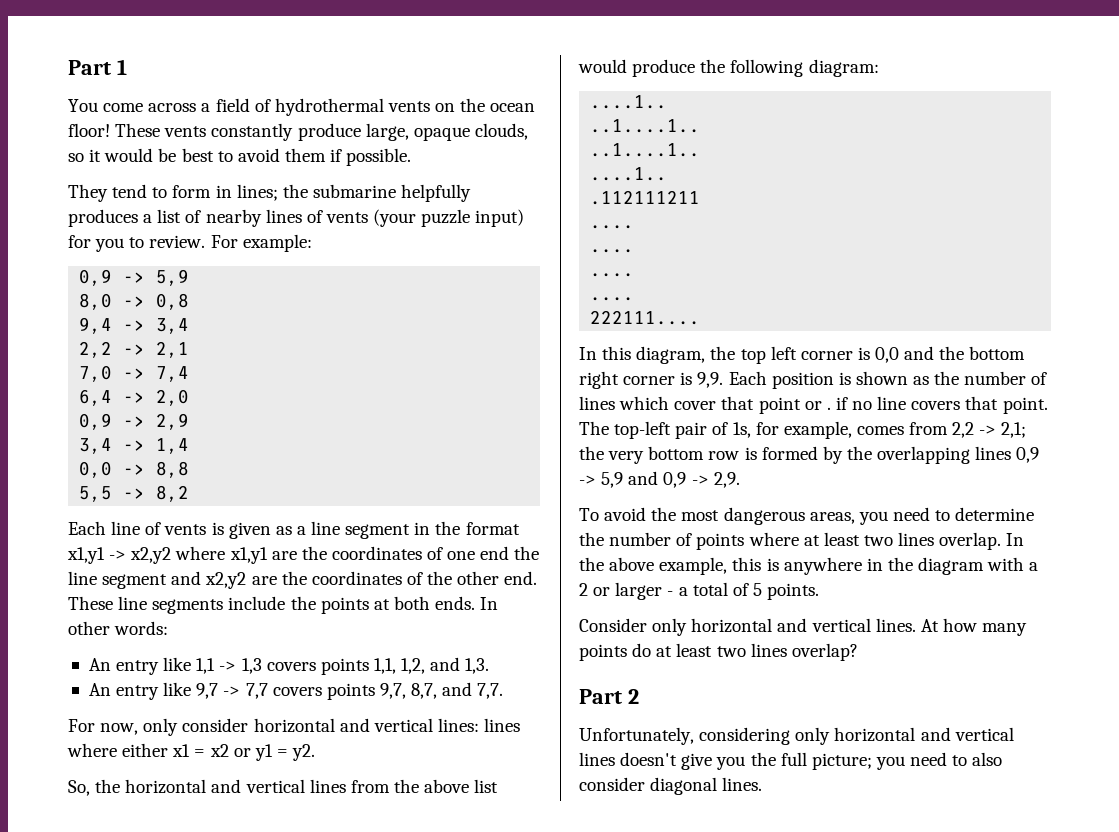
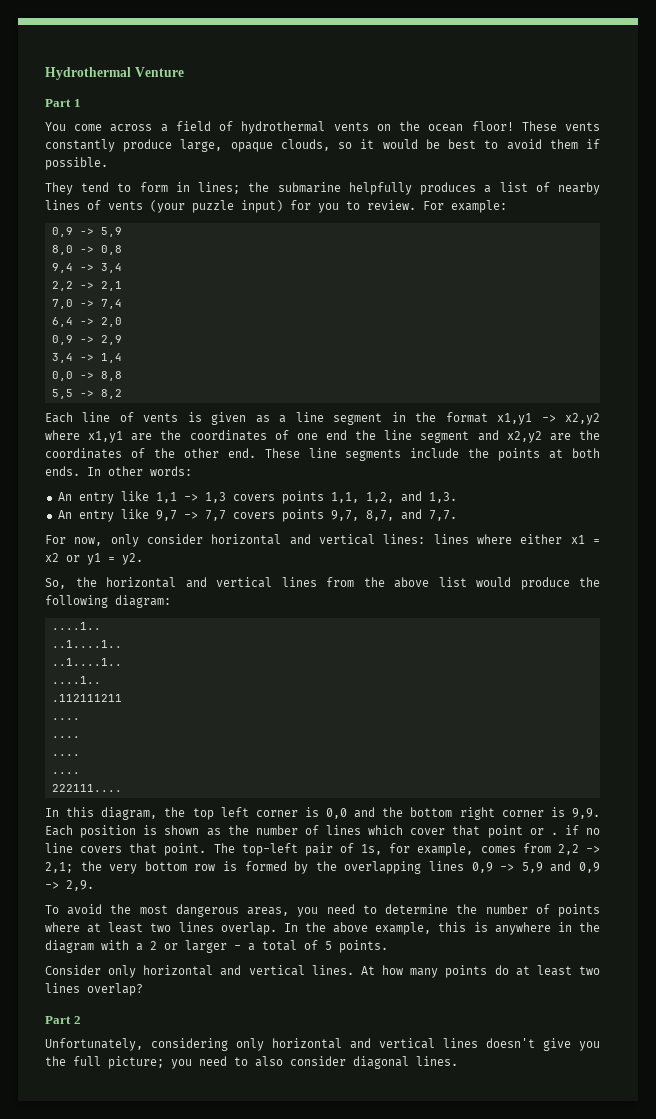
+ Hydrothermal Venture

